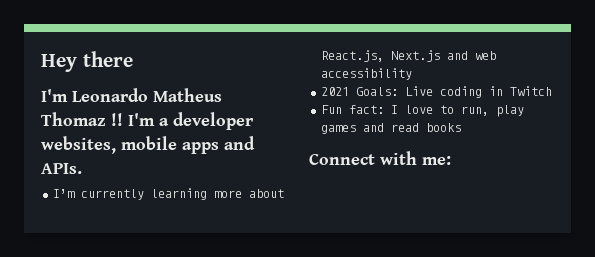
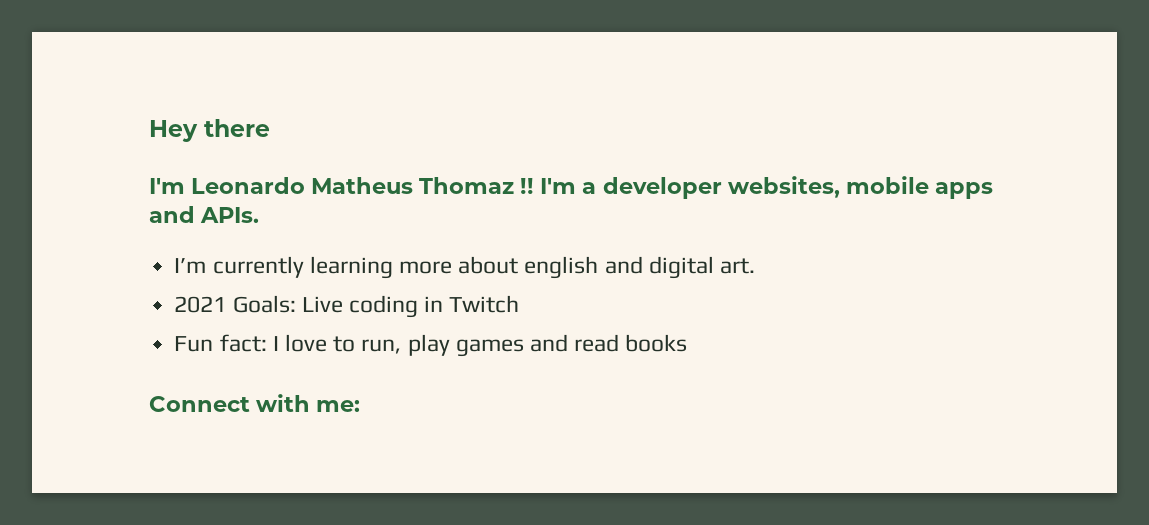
- I’m currently learning more about React.js, Next.js and web accessibility
+ I’m currently learning more about english and digital art.

